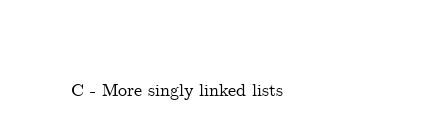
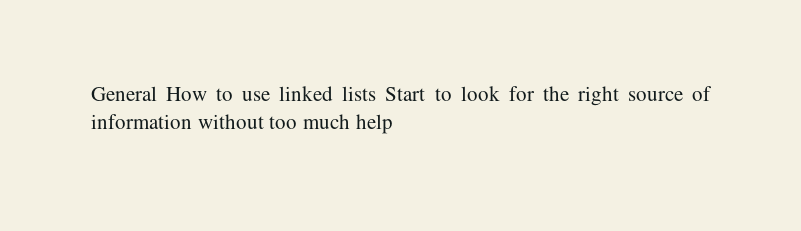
- C - More singly linked lists
+ General How to use linked lists Start to look for the right source of information without too much help

